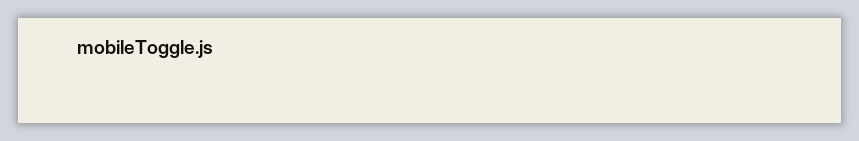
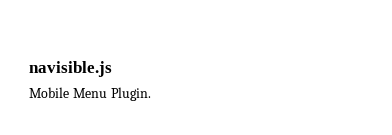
- mobileToggle.js
+ navisible.js
+ Mobile Menu Plugin.

